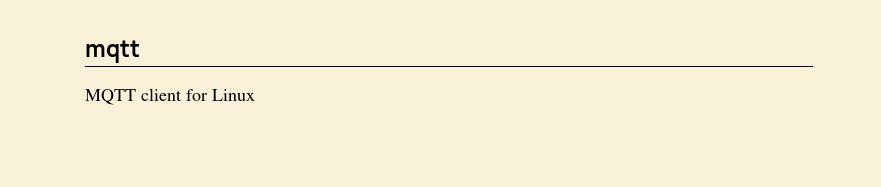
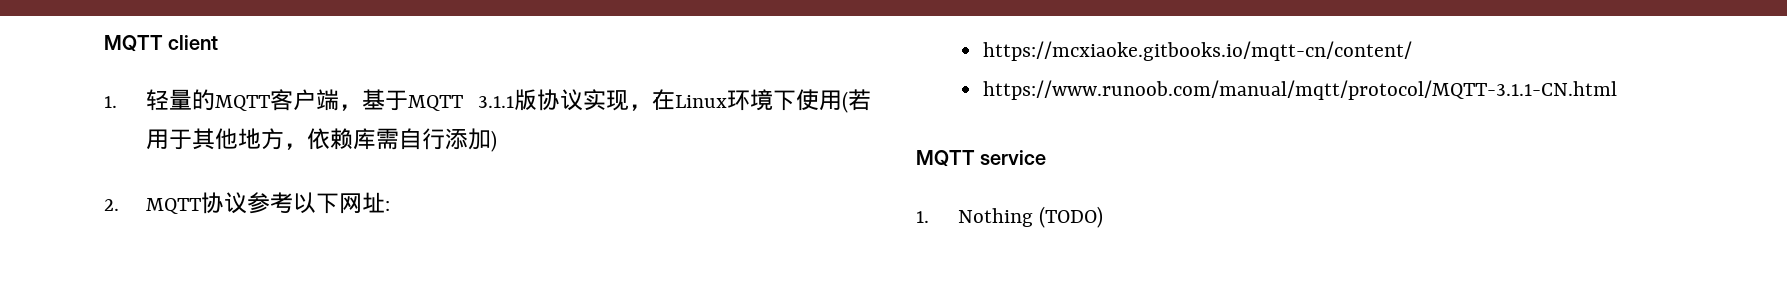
- mqtt
- MQTT client for Linux
+ MQTT client
+ 1.轻量的MQTT客户端，基于MQTT 3.1.1版协议实现，在Linux环境下使用(若用于其他地方，依赖库需自行添加)
+ 2. MQTT协议参考以下网址:
+ https://mcxiaoke.gitbooks.io/mqtt-cn/content/
+ https://www.runoob.com/manual/mqtt/protocol/MQTT-3.1.1-CN.html
+ MQTT service
+ 1. Nothing (TODO)

